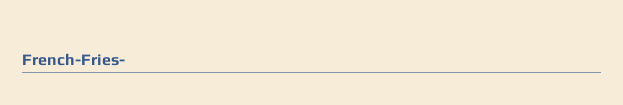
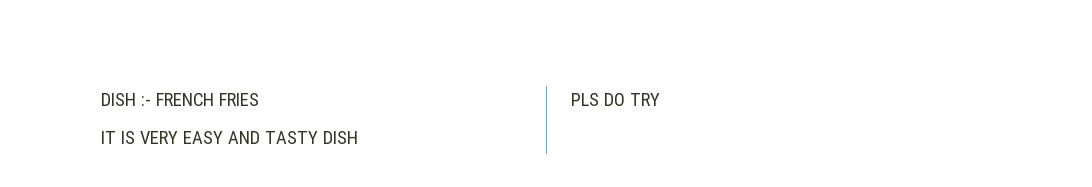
- French-Fries-
+ DISH :- FRENCH FRIES
+ IT IS VERY EASY AND TASTY DISH
+ PLS DO TRY

